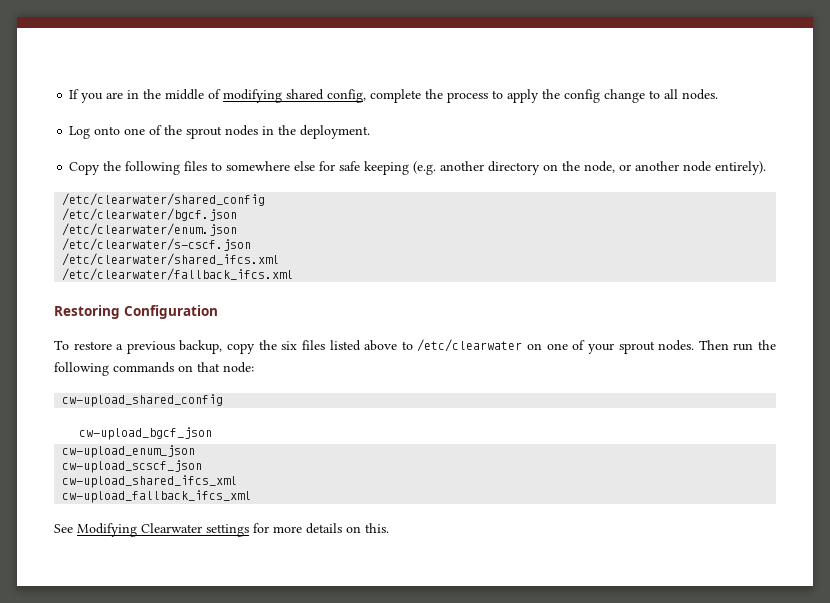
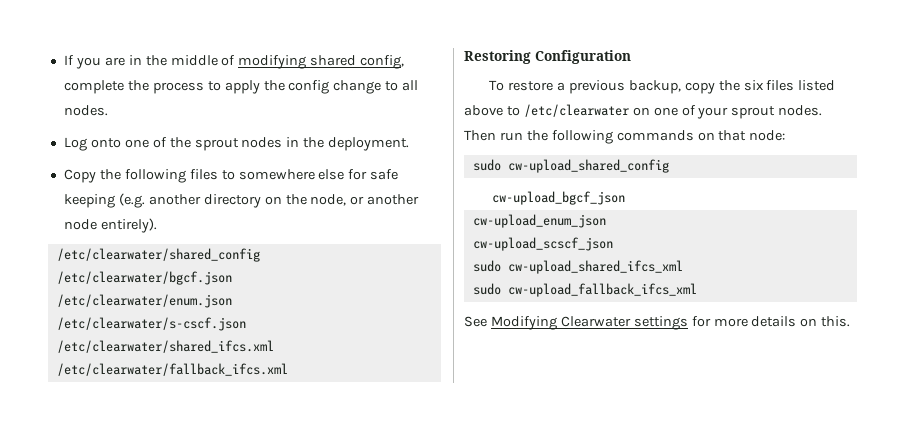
- cw-upload_shared_config
+ sudo cw-upload_shared_config
- cw-upload_shared_ifcs_xml
+ sudo cw-upload_shared_ifcs_xml
- cw-upload_fallback_ifcs_xml
+ sudo cw-upload_fallback_ifcs_xml

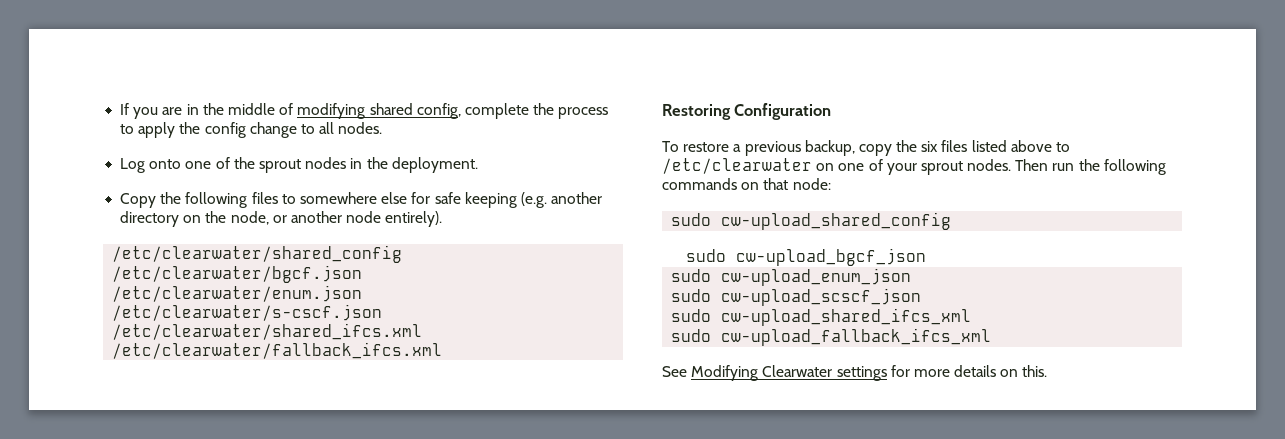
- cw-upload_bgcf_json
+ sudo cw-upload_bgcf_json
- cw-upload_enum_json
+ sudo cw-upload_enum_json
- cw-upload_scscf_json
+ sudo cw-upload_scscf_json

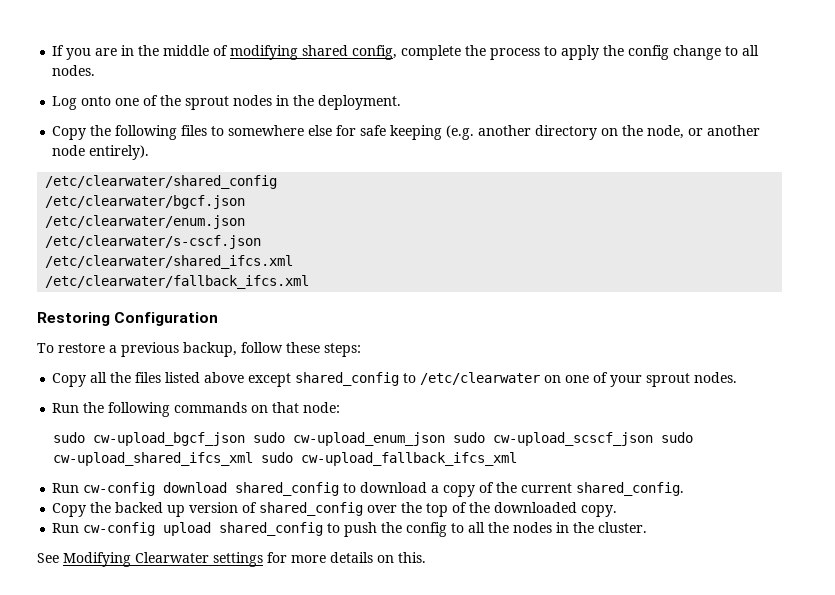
- To restore a previous backup, copy the six files listed above to /etc/clearwater on one of your sprout nodes. Then run the following commands on that node:
+ To restore a previous backup, follow these steps:
+ Copy all the files listed above except shared_config to /etc/clearwater on one of your sprout nodes.
+ Run the following commands on that node:
- sudo cw-upload_shared_config
- sudo cw-upload_bgcf_json
- sudo cw-upload_enum_json
- sudo cw-upload_scscf_json
- sudo cw-upload_shared_ifcs_xml
- sudo cw-upload_fallback_ifcs_xml
+ sudo cw-upload_bgcf_json sudo cw-upload_enum_json sudo cw-upload_scscf_json sudo cw-upload_shared_ifcs_xml sudo cw-upload_fallback_ifcs_xml
+ Run cw-config download shared_config to download a copy of the current shared_config.
+ Copy the backed up version of shared_config over the top of the downloaded copy.
+ Run cw-config upload shared_config to push the config to all the nodes in the cluster.

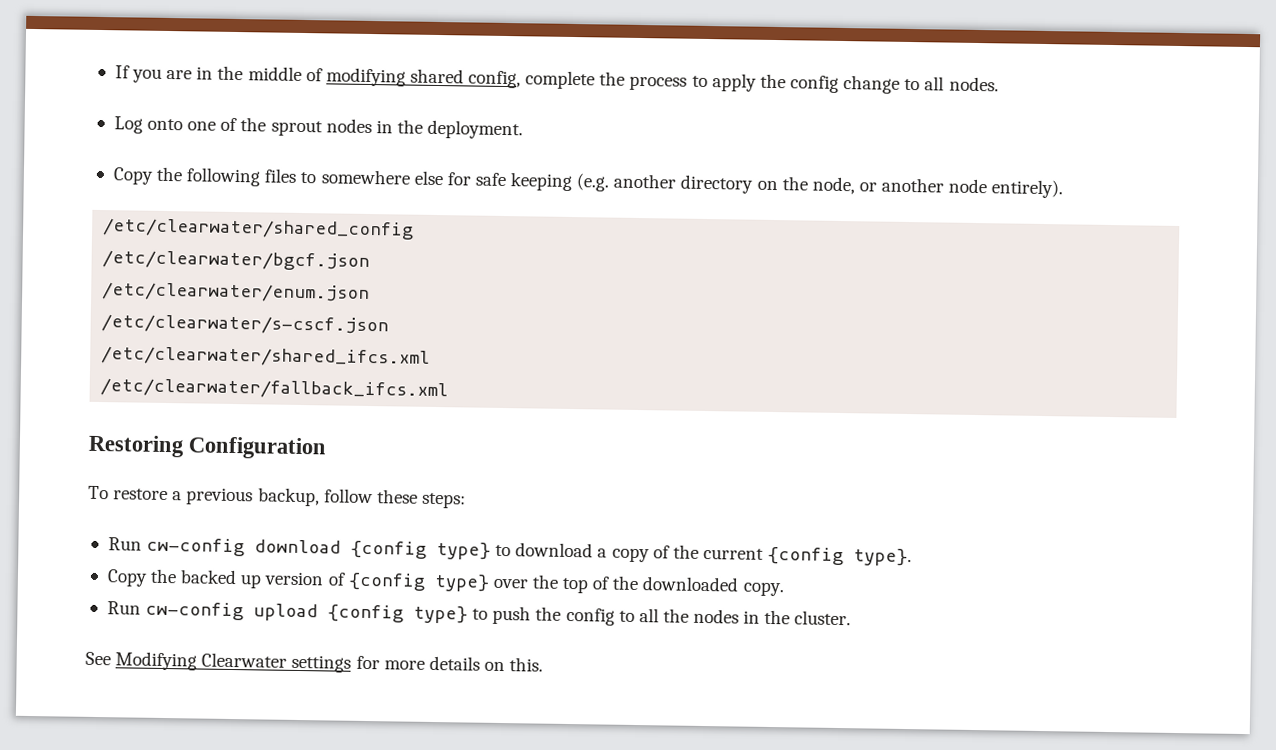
- Copy all the files listed above except shared_config to /etc/clearwater on one of your sprout nodes.
- Run the following commands on that node:
- sudo cw-upload_bgcf_json sudo cw-upload_enum_json sudo cw-upload_scscf_json sudo cw-upload_shared_ifcs_xml sudo cw-upload_fallback_ifcs_xml
- Run cw-config download shared_config to download a copy of the current shared_config.
+ Run cw-config download {config type} to download a copy of the current {config type}.
- Copy the backed up version of shared_config over the top of the downloaded copy.
+ Copy the backed up version of {config type} over the top of the downloaded copy.
- Run cw-config upload shared_config to push the config to all the nodes in the cluster.
+ Run cw-config upload {config type} to push the config to all the nodes in the cluster.

